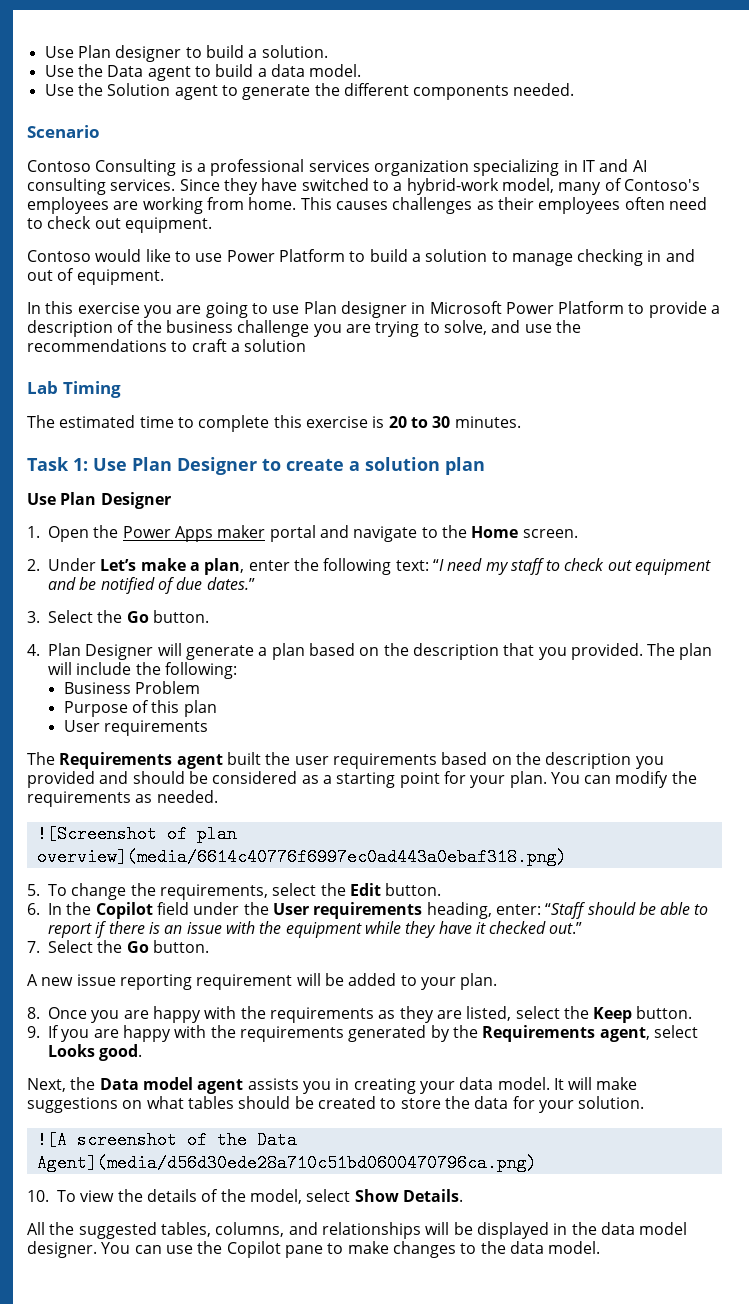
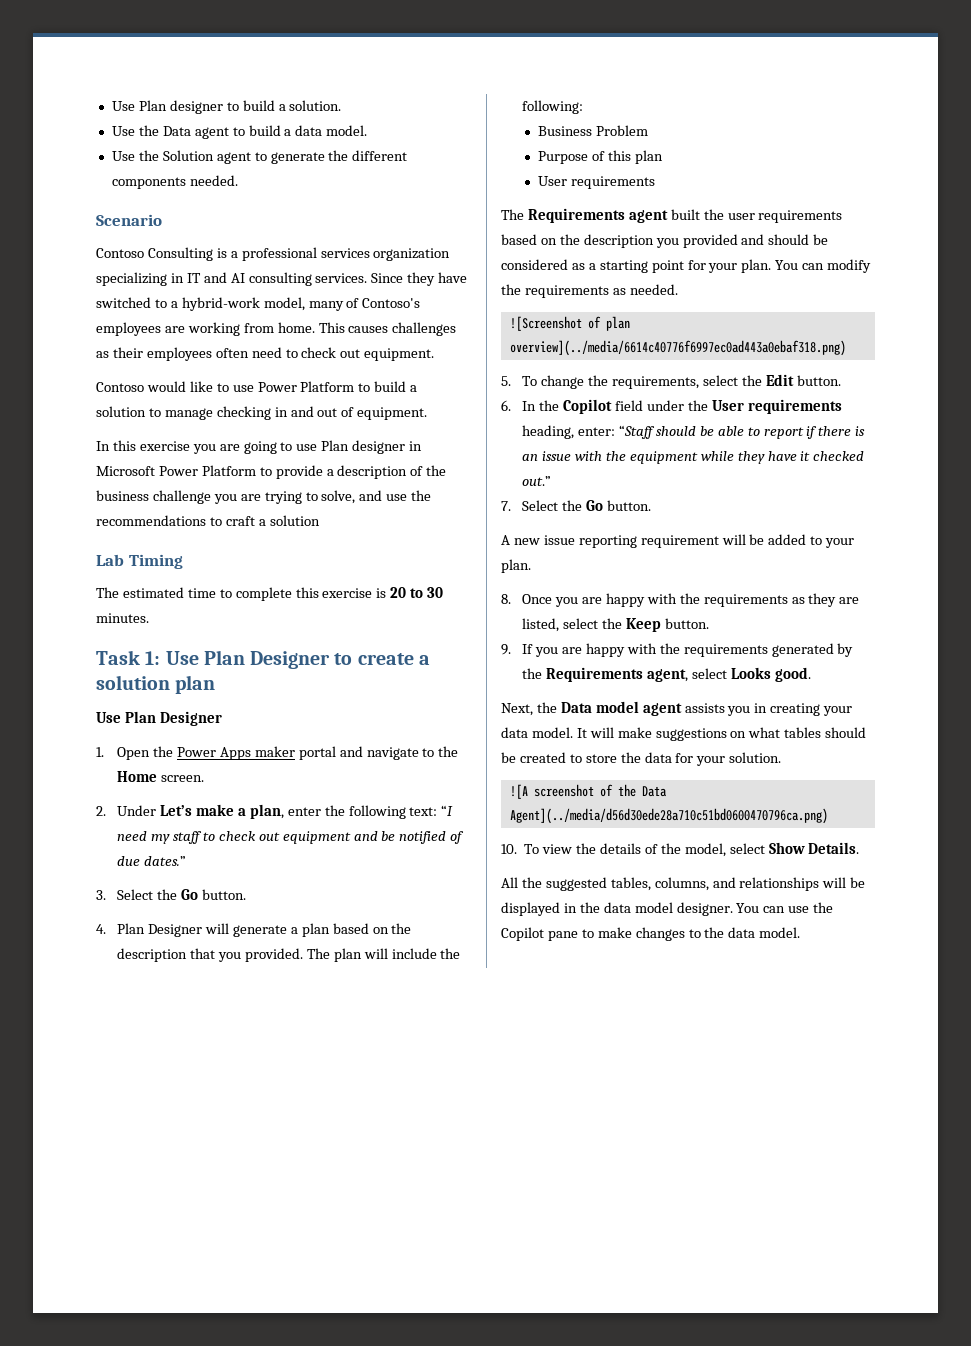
- ![Screenshot of plan overview](media/6614c40776f6997ec0ad443a0ebaf318.png)
+ ![Screenshot of plan overview](../media/6614c40776f6997ec0ad443a0ebaf318.png)
- ![A screenshot of the Data Agent](media/d56d30ede28a710c51bd0600470796ca.png)
+ ![A screenshot of the Data Agent](../media/d56d30ede28a710c51bd0600470796ca.png)

